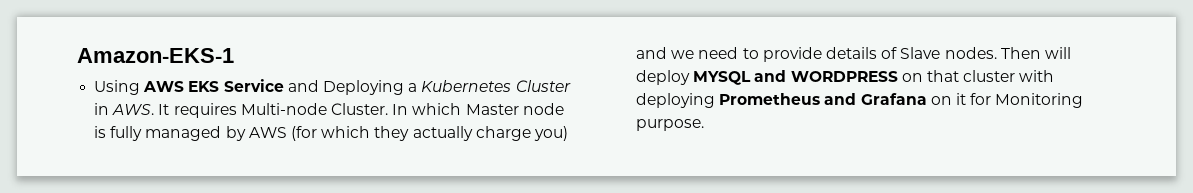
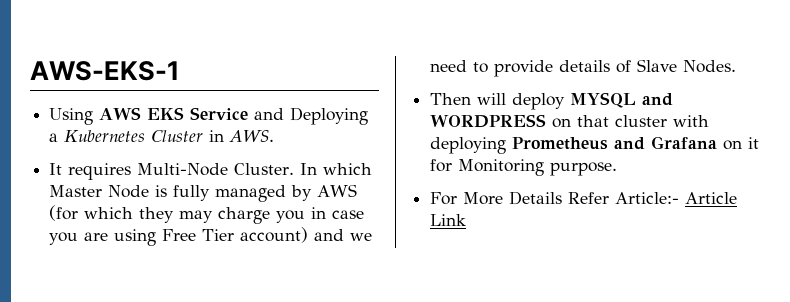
- Amazon-EKS-1
+ AWS-EKS-1
- Using AWS EKS Service and Deploying a Kubernetes Cluster in AWS. It requires Multi-node Cluster.
+ Using AWS EKS Service and Deploying a Kubernetes Cluster in AWS.
+ It requires Multi-Node Cluster.
- In which Master node is fully managed by AWS (for which they actually charge you) and we need to provide details of Slave nodes. Then will deploy MYSQL and WORDPRESS on that cluster with deploying Prometheus and Grafana on it for Monitoring purpose.
+ In which Master Node is fully managed by AWS (for which they may charge you in case you are using Free Tier account) and we need to provide details of Slave Nodes.
+ Then will deploy MYSQL and WORDPRESS on that cluster with deploying Prometheus and Grafana on it for Monitoring purpose.
+ For More Details Refer Article:- Article Link

